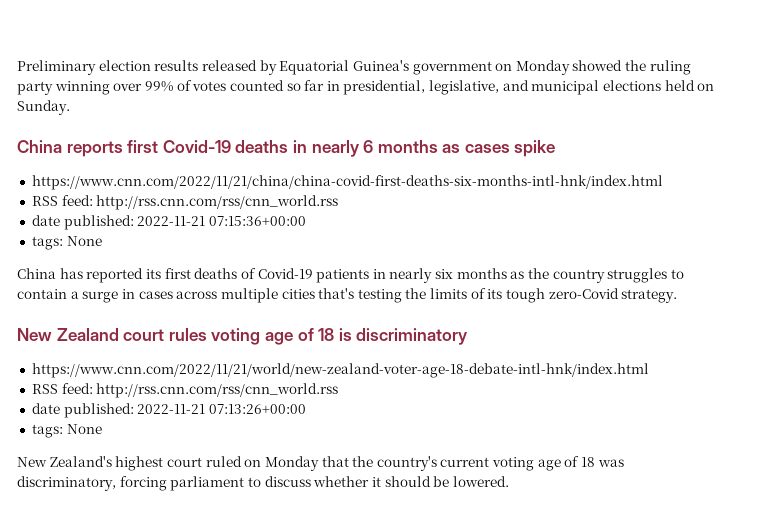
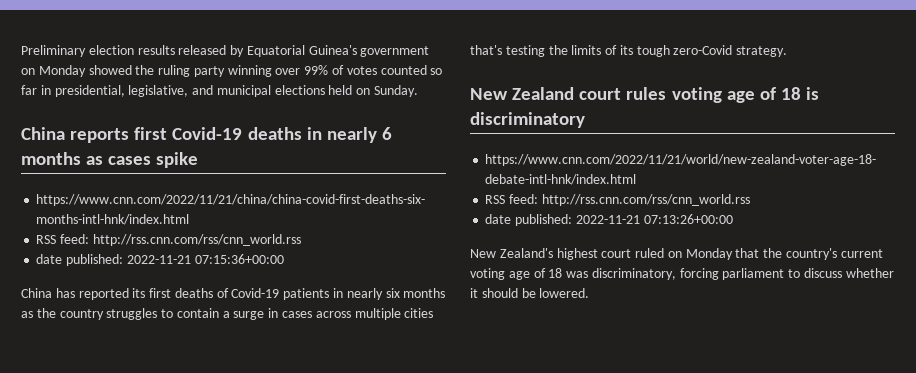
  date published: 2022-11-21 07:15:36+00:00
- tags: None
  date published: 2022-11-21 07:13:26+00:00
- tags: None

